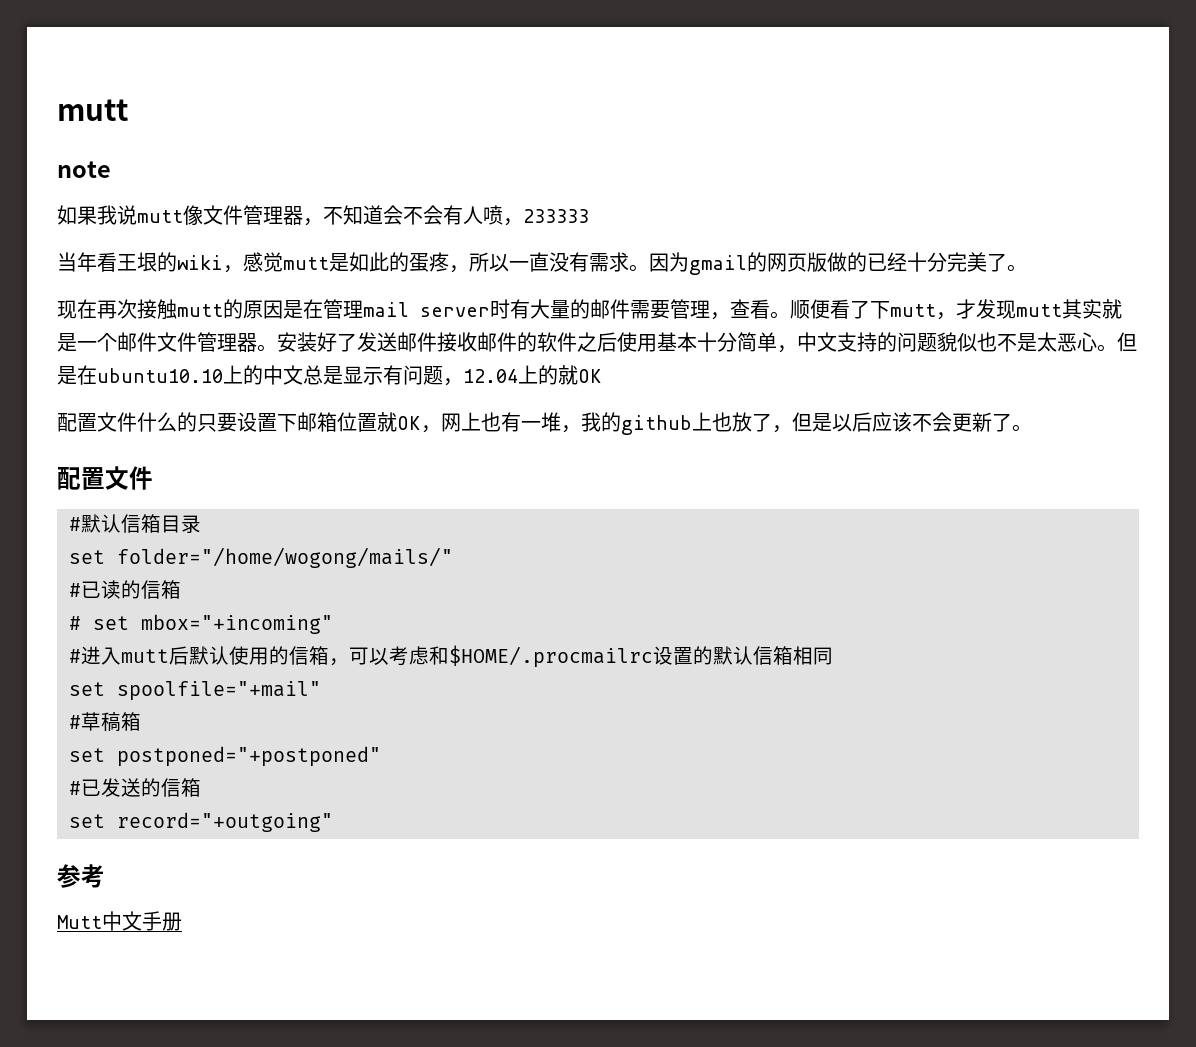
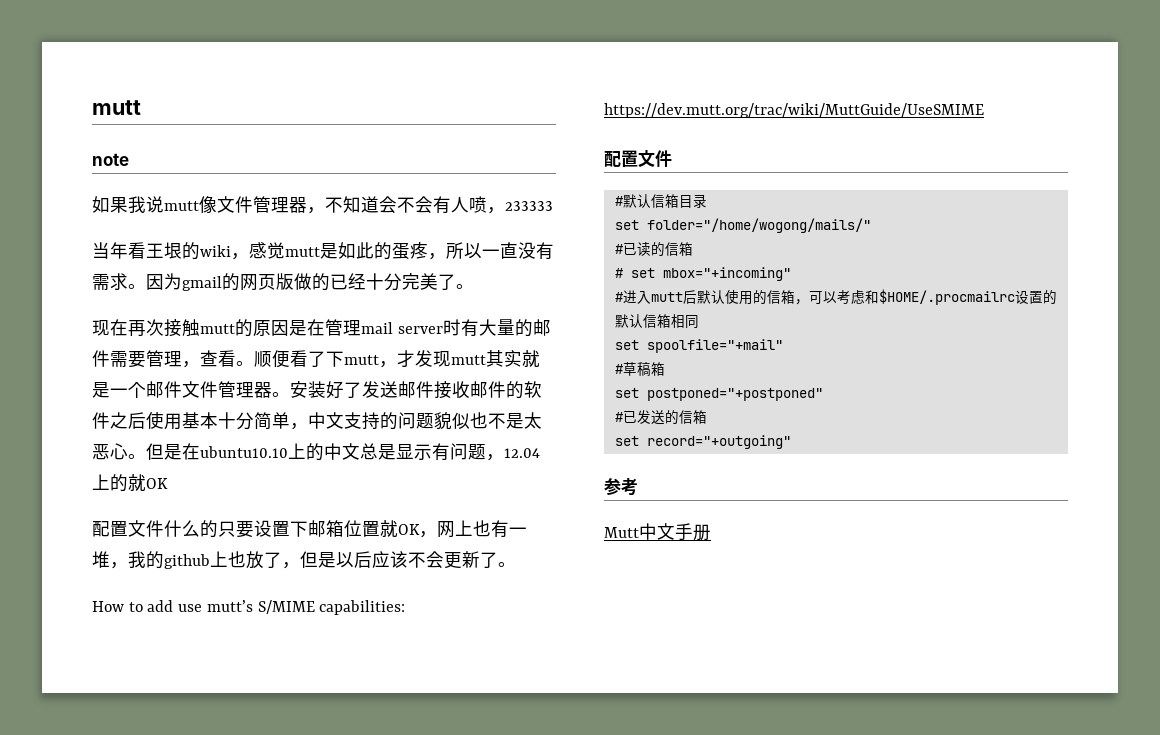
+ How to add use mutt’s S/MIME capabilities: https://dev.mutt.org/trac/wiki/MuttGuide/UseSMIME

